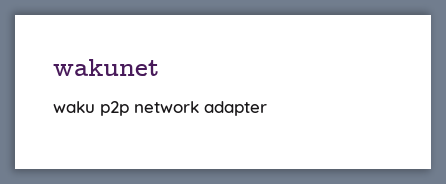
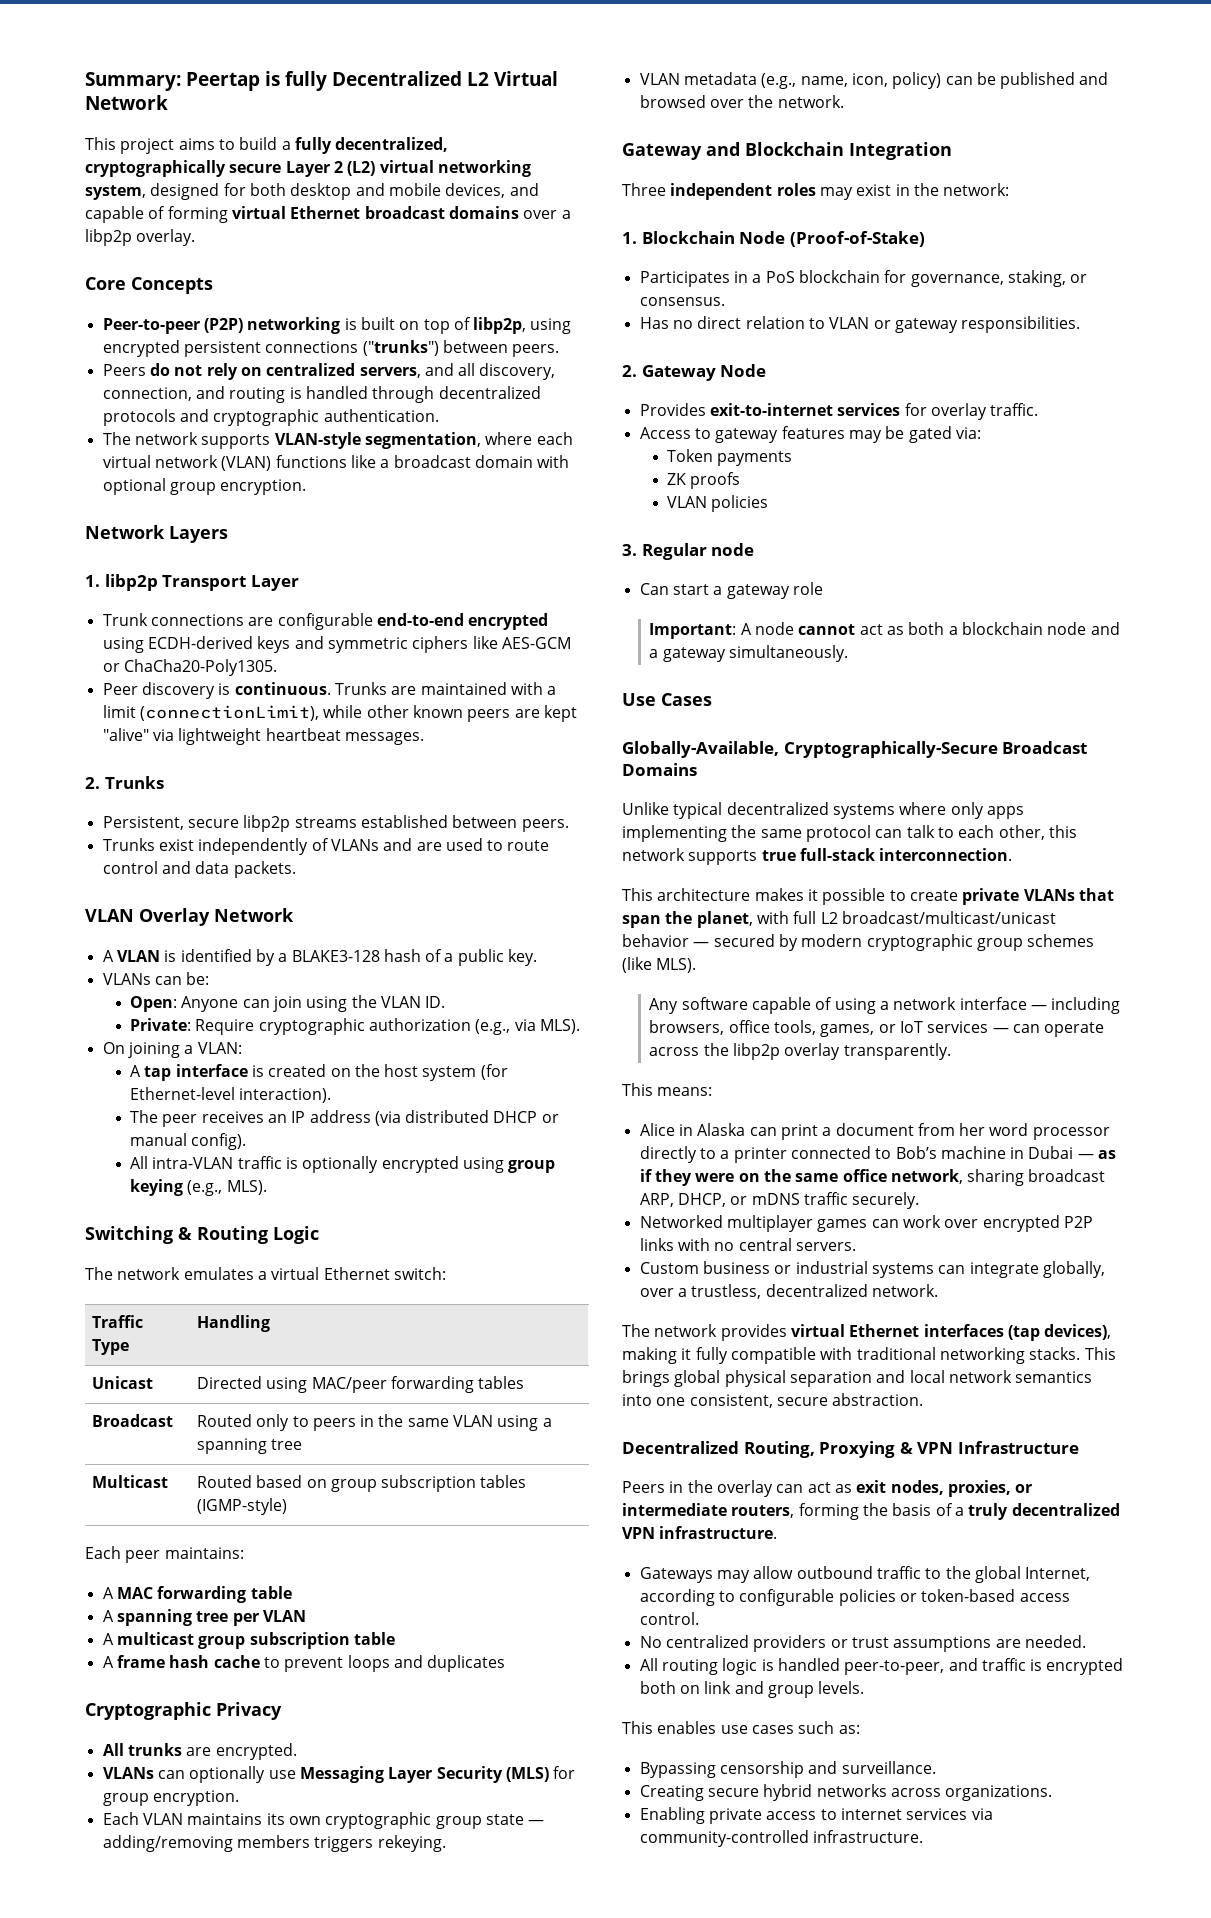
- wakunet
- waku p2p network adapter
+ Summary: Peertap is fully Decentralized L2 Virtual Network
+ This project aims to build a fully decentralized, cryptographically secure Layer 2 (L2) virtual networking system, designed for both desktop and mobile devices, and capable of forming virtual Ethernet broadcast domains over a libp2p overlay.
+ Core Concepts
+ Peer-to-peer (P2P) networking is built on top of libp2p, using encrypted persistent connections ("trunks") between peers.
+ Peers do not rely on centralized servers, and all discovery, connection, and routing is handled through decentralized protocols and cryptographic authentication.
+ The network supports VLAN-style segmentation, where each virtual network (VLAN) functions like a broadcast domain with optional group encryption.
+ Network Layers
+ 1. libp2p Transport Layer
+ Trunk connections are configurable end-to-end encrypted using ECDH-derived keys and symmetric ciphers like AES-GCM or ChaCha20-Poly1305.
+ Peer discovery is continuous. Trunks are maintained with a limit (connectionLimit), while other known peers are kept "alive" via lightweight heartbeat messages.
+ 2. Trunks
+ Persistent, secure libp2p streams established between peers.
+ Trunks exist independently of VLANs and are used to route control and data packets.
+ VLAN Overlay Network
+ A VLAN is identified by a BLAKE3-128 hash of a public key.
+ VLANs can be:
+ Open: Anyone can join using the VLAN ID.
+ Private: Require cryptographic authorization (e.g., via MLS).
+ On joining a VLAN:
+ A tap interface is created on the host system (for Ethernet-level interaction).
+ The peer receives an IP address (via distributed DHCP or manual config).
+ All intra-VLAN traffic is optionally encrypted using group keying (e.g., MLS).
+ Switching & Routing Logic
+ The network emulates a virtual Ethernet switch:
+ Traffic Type | Handling
+ Unicast | Directed using MAC/peer forwarding tables
+ Broadcast | Routed only to peers in the same VLAN using a spanning tree
+ Multicast | Routed based on group subscription tables (IGMP-style)
+ Each peer maintains:
+ A MAC forwarding table
+ A spanning tree per VLAN
+ A multicast group subscription table
+ A frame hash cache to prevent loops and duplicates
+ Cryptographic Privacy
+ All trunks are encrypted.
+ VLANs can optionally use Messaging Layer Security (MLS) for group encryption.
+ Each VLAN maintains its own cryptographic group state — adding/removing members triggers rekeying.
+ VLAN metadata (e.g., name, icon, policy) can be published and browsed over the network.
+ Gateway and Blockchain Integration
+ Three independent roles may exist in the network:
+ 1. Blockchain Node (Proof-of-Stake)
+ Participates in a PoS blockchain for governance, staking, or consensus.
+ Has no direct relation to VLAN or gateway responsibilities.
+ 2. Gateway Node
+ Provides exit-to-internet services for overlay traffic.
+ Access to gateway features may be gated via:
+ Token payments
+ ZK proofs
+ VLAN policies
+ 3. Regular node
+ Can start a gateway role
+ Important: A node cannot act as both a blockchain node and a gateway simultaneously.
+ Use Cases
+ Globally-Available, Cryptographically-Secure Broadcast Domains
+ Unlike typical decentralized systems where only apps implementing the same protocol can talk to each other, this network supports true full-stack interconnection.
+ This architecture makes it possible to create private VLANs that span the planet, with full L2 broadcast/multicast/unicast behavior — secured by modern cryptographic group schemes (like MLS).
+ Any software capable of using a network interface — including browsers, office tools, games, or IoT services — can operate across the libp2p overlay transparently.
+ This means:
+ Alice in Alaska can print a document from her word processor directly to a printer connected to Bob’s machine in Dubai — as if they were on the same office network, sharing broadcast ARP, DHCP, or mDNS traffic securely.
+ Networked multiplayer games can work over encrypted P2P links with no central servers.
+ Custom business or industrial systems can integrate globally, over a trustless, decentralized network.
+ The network provides virtual Ethernet interfaces (tap devices), making it fully compatible with traditional networking stacks. This brings global physical separation and local network semantics into one consistent, secure abstraction.
+ Decentralized Routing, Proxying & VPN Infrastructure
+ Peers in the overlay can act as exit nodes, proxies, or intermediate routers, forming the basis of a truly decentralized VPN infrastructure.
+ Gateways may allow outbound traffic to the global Internet, according to configurable policies or token-based access control.
+ No centralized providers or trust assumptions are needed.
+ All routing logic is handled peer-to-peer, and traffic is encrypted both on link and group levels.
+ This enables use cases such as:
+ Bypassing censorship and surveillance.
+ Creating secure hybrid networks across organizations.
+ Enabling private access to internet services via community-controlled infrastructure.

